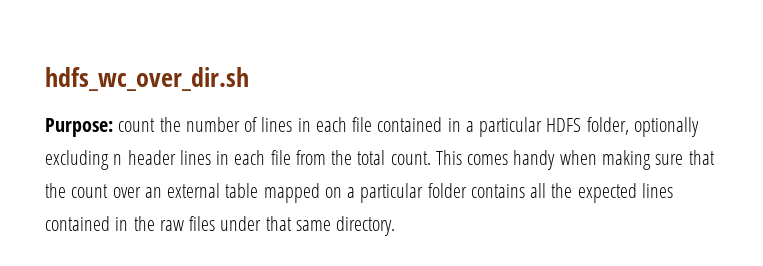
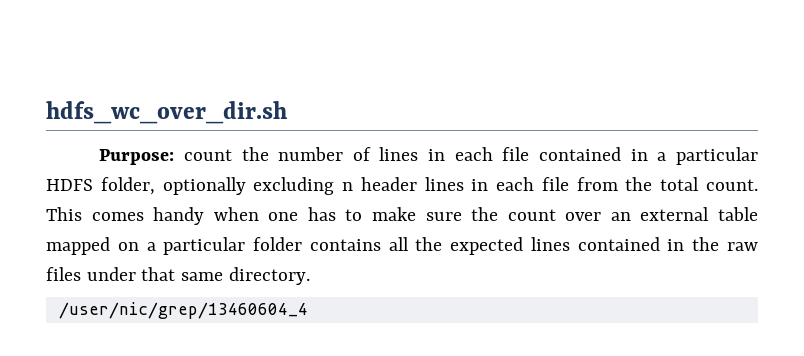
- This comes handy when making sure that the count over an external table mapped on a particular folder contains all the expected lines contained in the raw files under that same directory.
+ This comes handy when one has to make sure the count over an external table mapped on a particular folder contains all the expected lines contained in the raw files under that same directory.
+ /user/nic/grep/13460604_4

